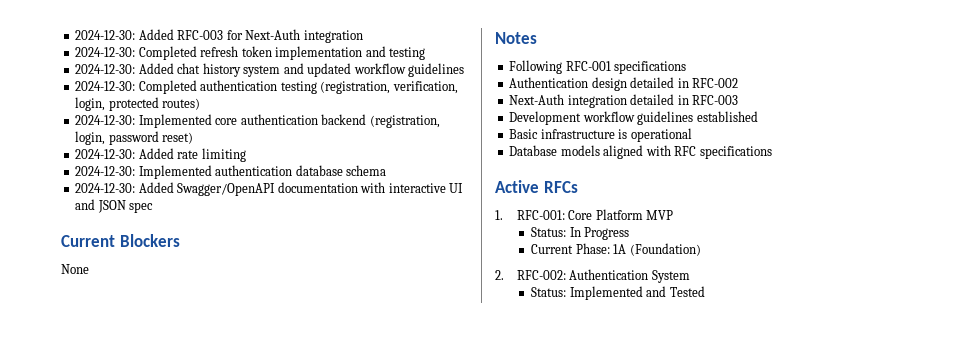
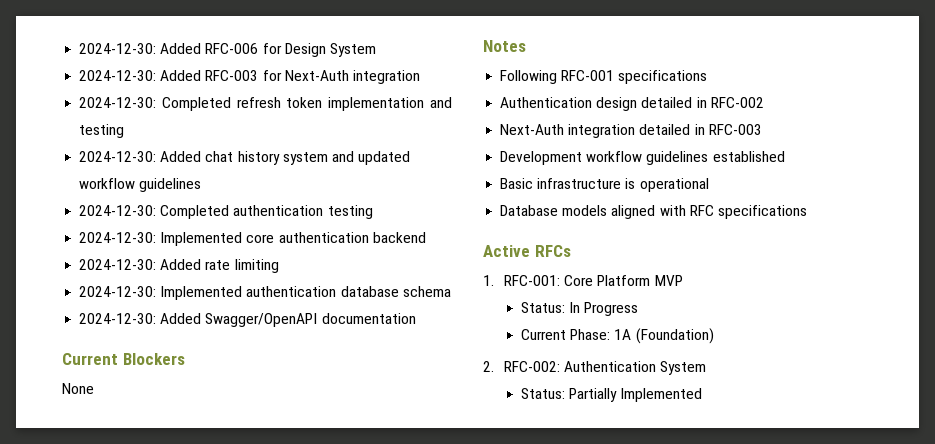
+ 2024-12-30: Added RFC-006 for Design System
- 2024-12-30: Completed authentication testing (registration, verification, login, protected routes)
+ 2024-12-30: Completed authentication testing
- 2024-12-30: Implemented core authentication backend (registration, login, password reset)
+ 2024-12-30: Implemented core authentication backend
- 2024-12-30: Added Swagger/OpenAPI documentation with interactive UI and JSON spec
+ 2024-12-30: Added Swagger/OpenAPI documentation
- Status: Implemented and Tested
+ Status: Partially Implemented

